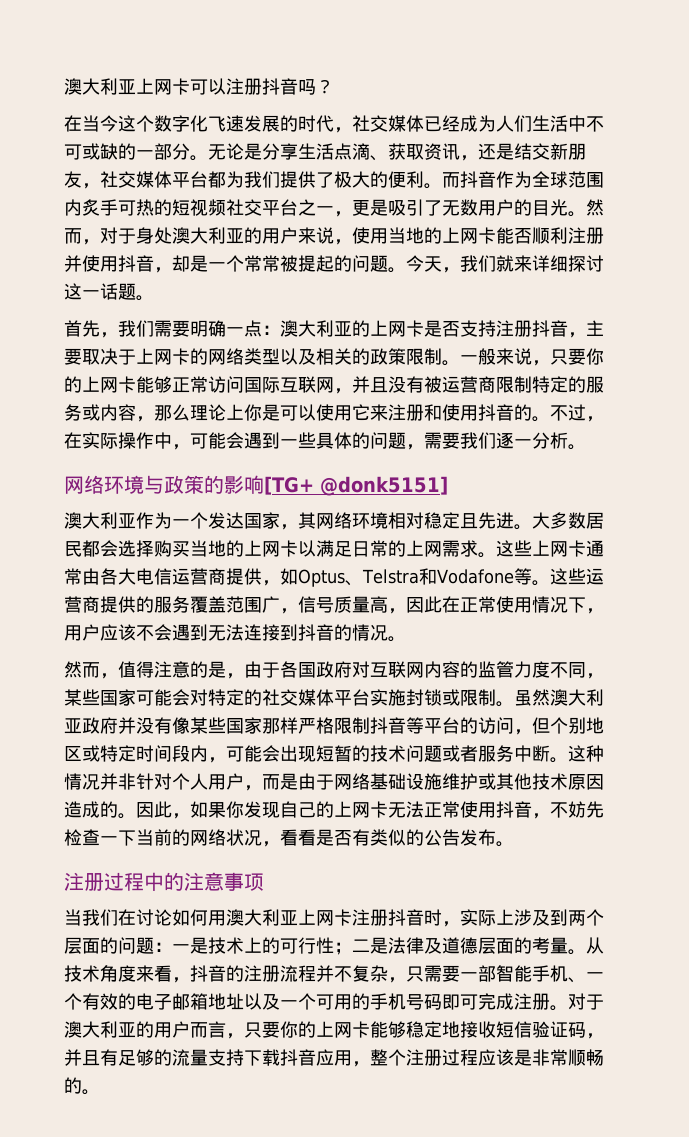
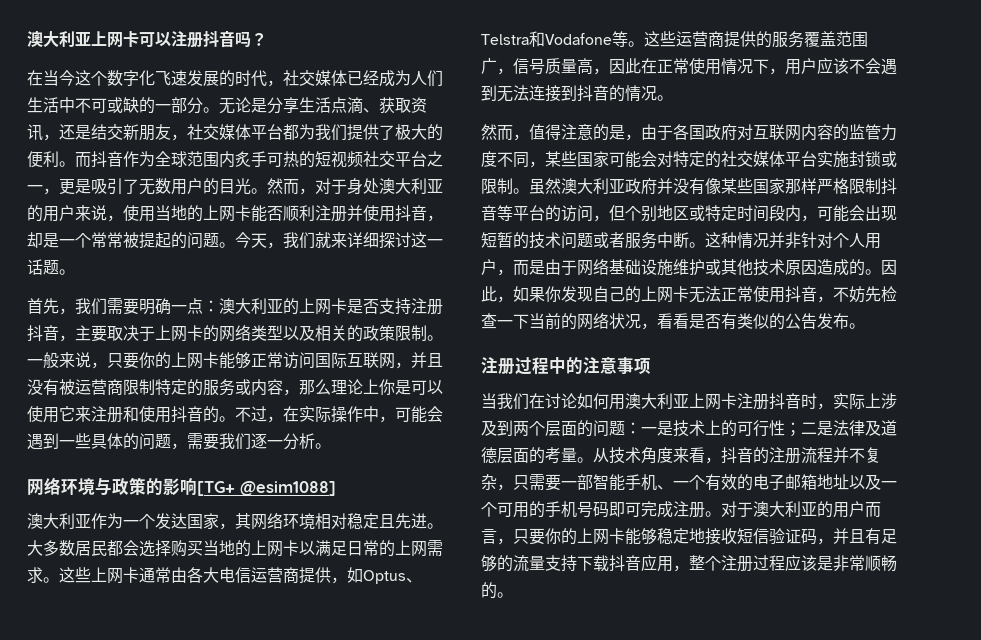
- 网络环境与政策的影响[TG+ @donk5151]
+ 网络环境与政策的影响[TG+ @esim1088]

